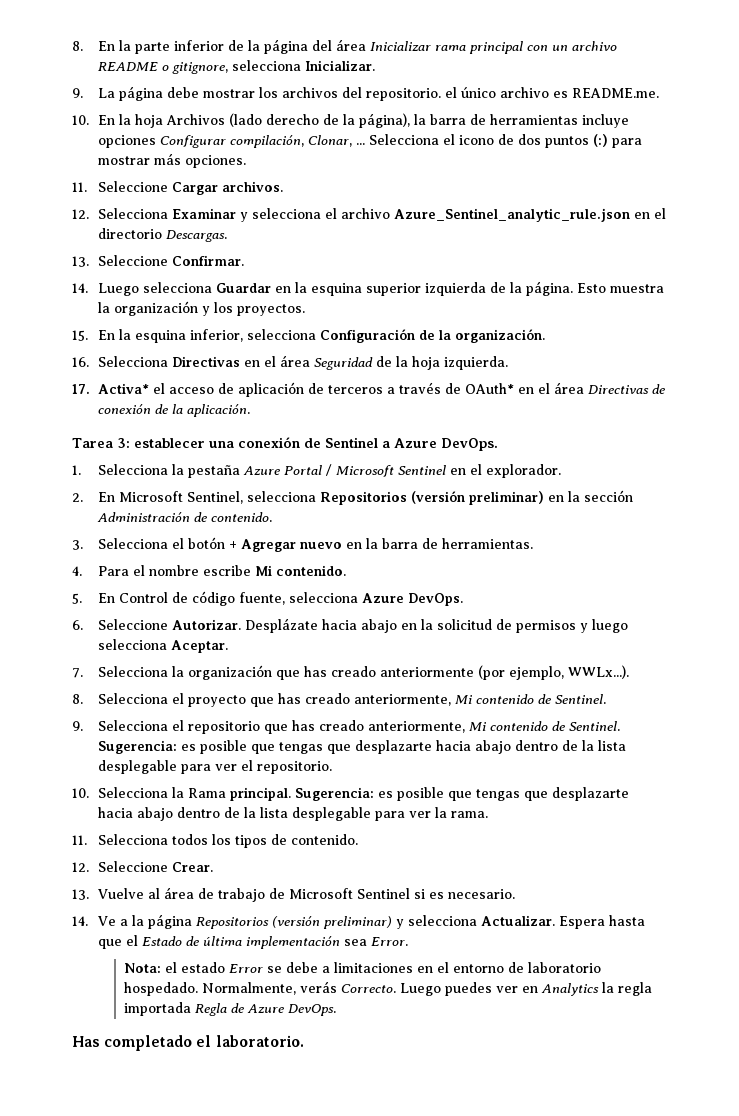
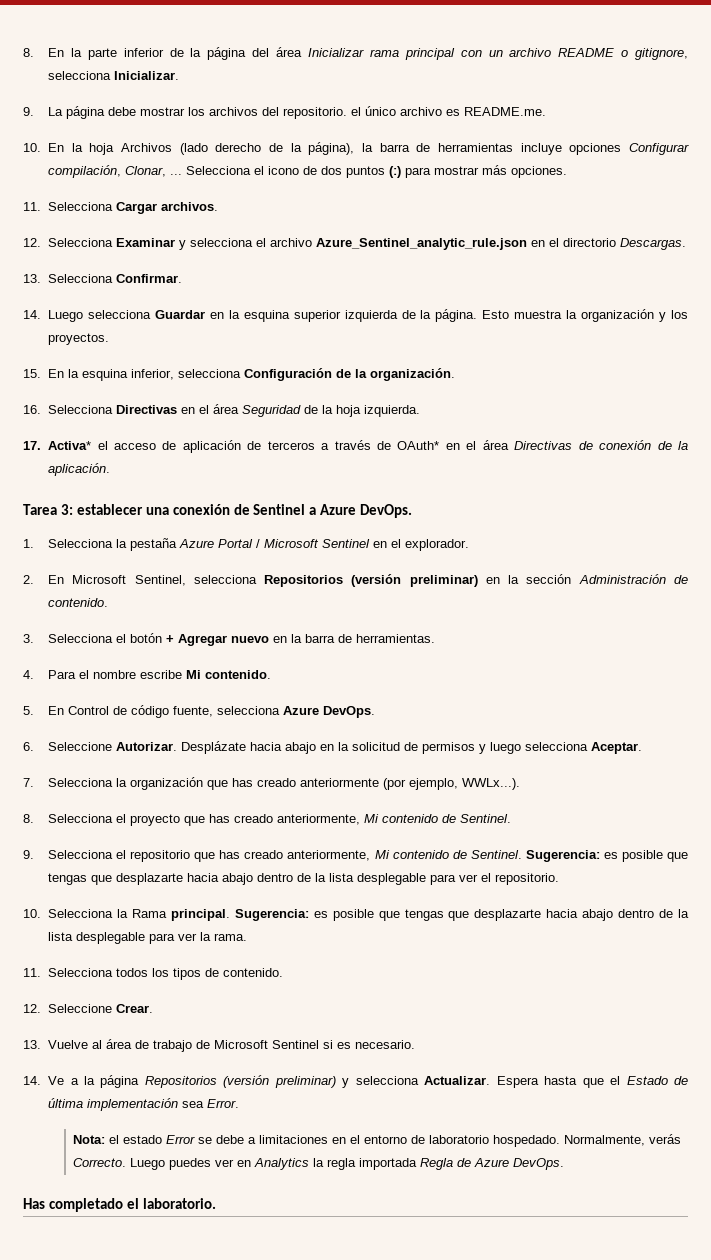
- 11. Seleccione Cargar archivos.
+ 11. Selecciona Cargar archivos.
- 13. Seleccione Confirmar.
+ 13. Selecciona Confirmar.

